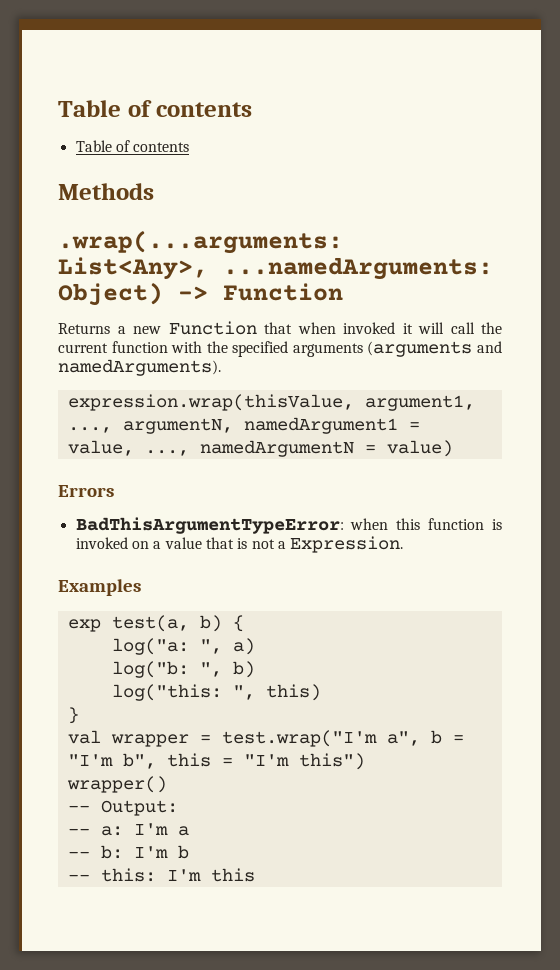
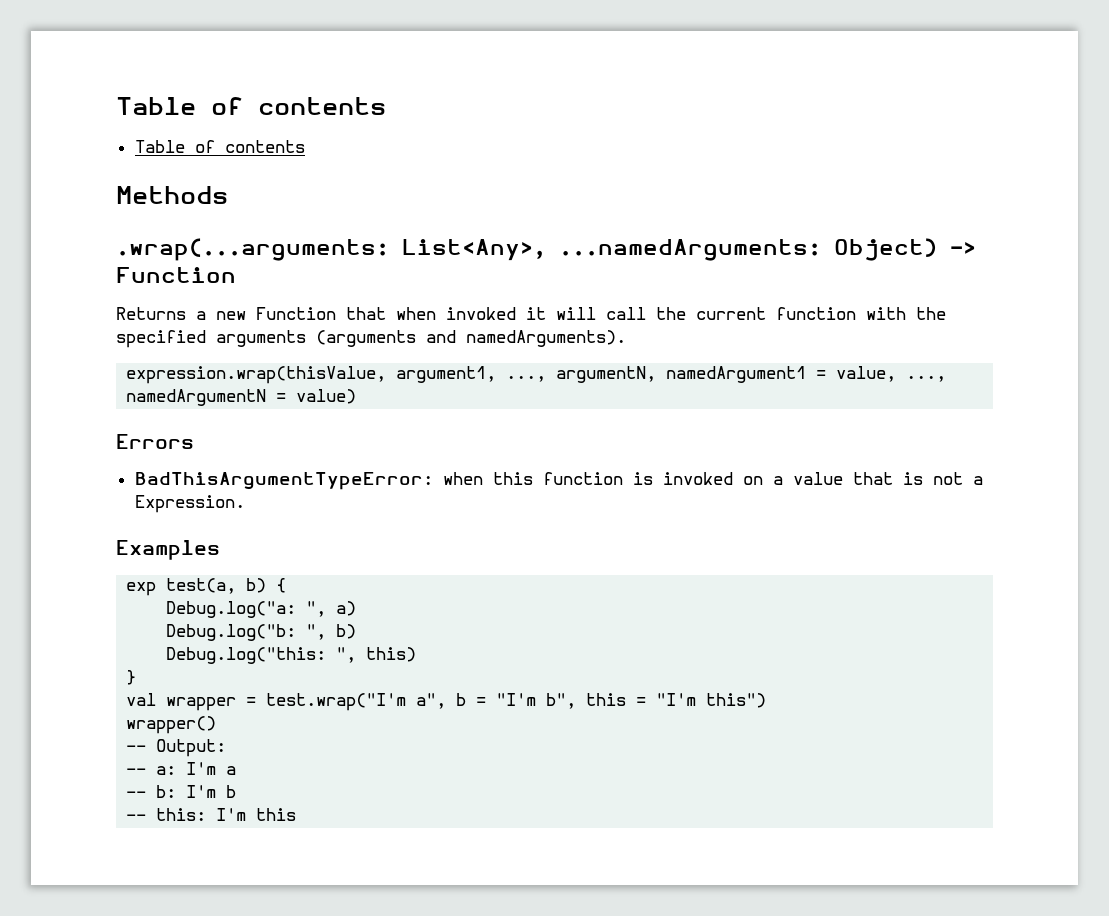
- log("a: ", a)
+ Debug.log("a: ", a)
- log("b: ", b)
+ Debug.log("b: ", b)
- log("this: ", this)
+ Debug.log("this: ", this)

